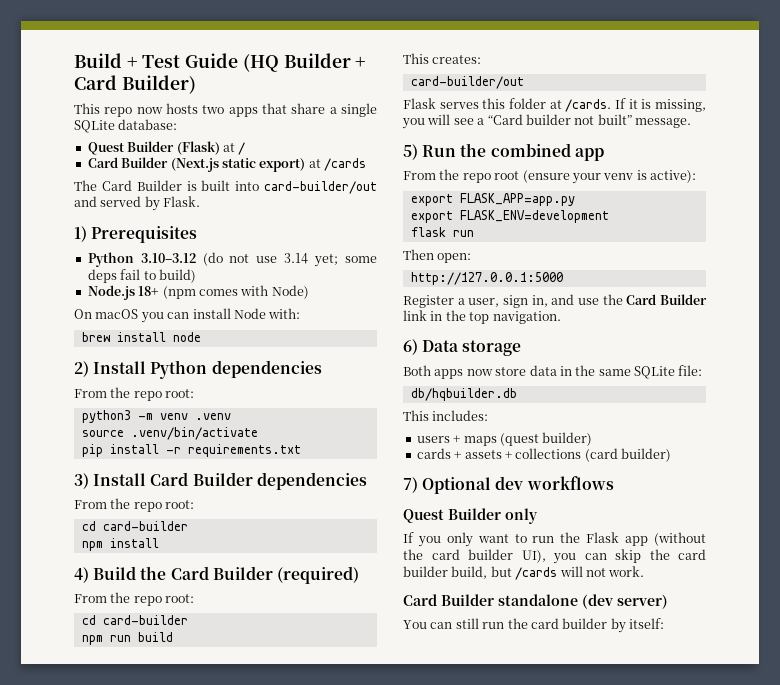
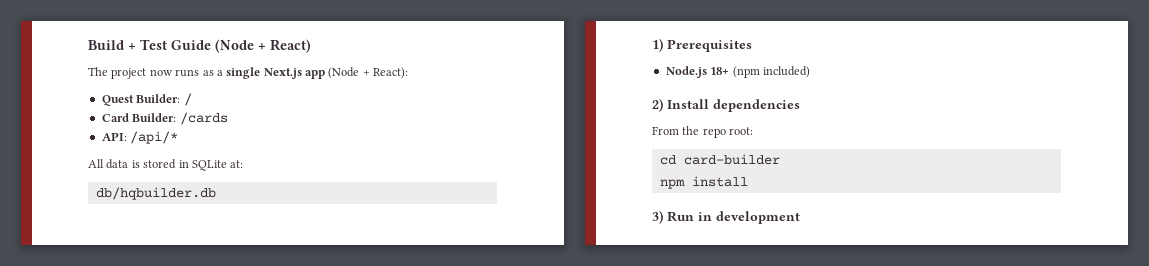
- Build + Test Guide (HQ Builder + Card Builder)
- This repo now hosts two apps that share a single SQLite database:
- Quest Builder (Flask) at /
- Card Builder (Next.js static export) at /cards
- The Card Builder is built into card-builder/out and served by Flask.
+ Build + Test Guide (Node + React)
+ The project now runs as a single Next.js app (Node + React):
+ Quest Builder: /
+ Card Builder: /cards
+ API: /api/*
+ All data is stored in SQLite at:
+ db/hqbuilder.db
  1) Prerequisites
- Python 3.10–3.12 (do not use 3.14 yet; some deps fail to build)
- Node.js 18+ (npm comes with Node)
- On macOS you can install Node with:
- brew install node
- 2) Install Python dependencies
- From the repo root:
- python3 -m venv .venv
- source .venv/bin/activate
- pip install -r requirements.txt
- 3) Install Card Builder dependencies
+ Node.js 18+ (npm included)
+ 2) Install dependencies
- 4) Build the Card Builder (required)
- From the repo root:
- cd card-builder
- npm run build
- This creates:
- card-builder/out
- Flask serves this folder at /cards. If it is missing, you will see a “Card builder not built” message.
- 5) Run the combined app
- From the repo root (ensure your venv is active):
- export FLASK_APP=app.py
- export FLASK_ENV=development
- flask run
- Then open:
- http://127.0.0.1:5000
- Register a user, sign in, and use the Card Builder link in the top navigation.
- 6) Data storage
- Both apps now store data in the same SQLite file:
- db/hqbuilder.db
- This includes:
- users + maps (quest builder)
- cards + assets + collections (card builder)
- 7) Optional dev workflows
- Quest Builder only
- If you only want to run the Flask app (without the card builder UI), you can skip the card builder build, but /cards will not work.
- Card Builder standalone (dev server)
- You can still run the card builder by itself:
+ 3) Run in development

